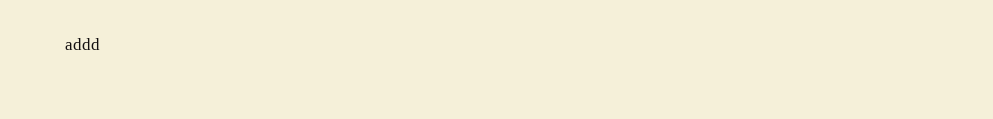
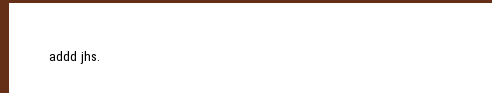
- addd
+ addd jhs.

